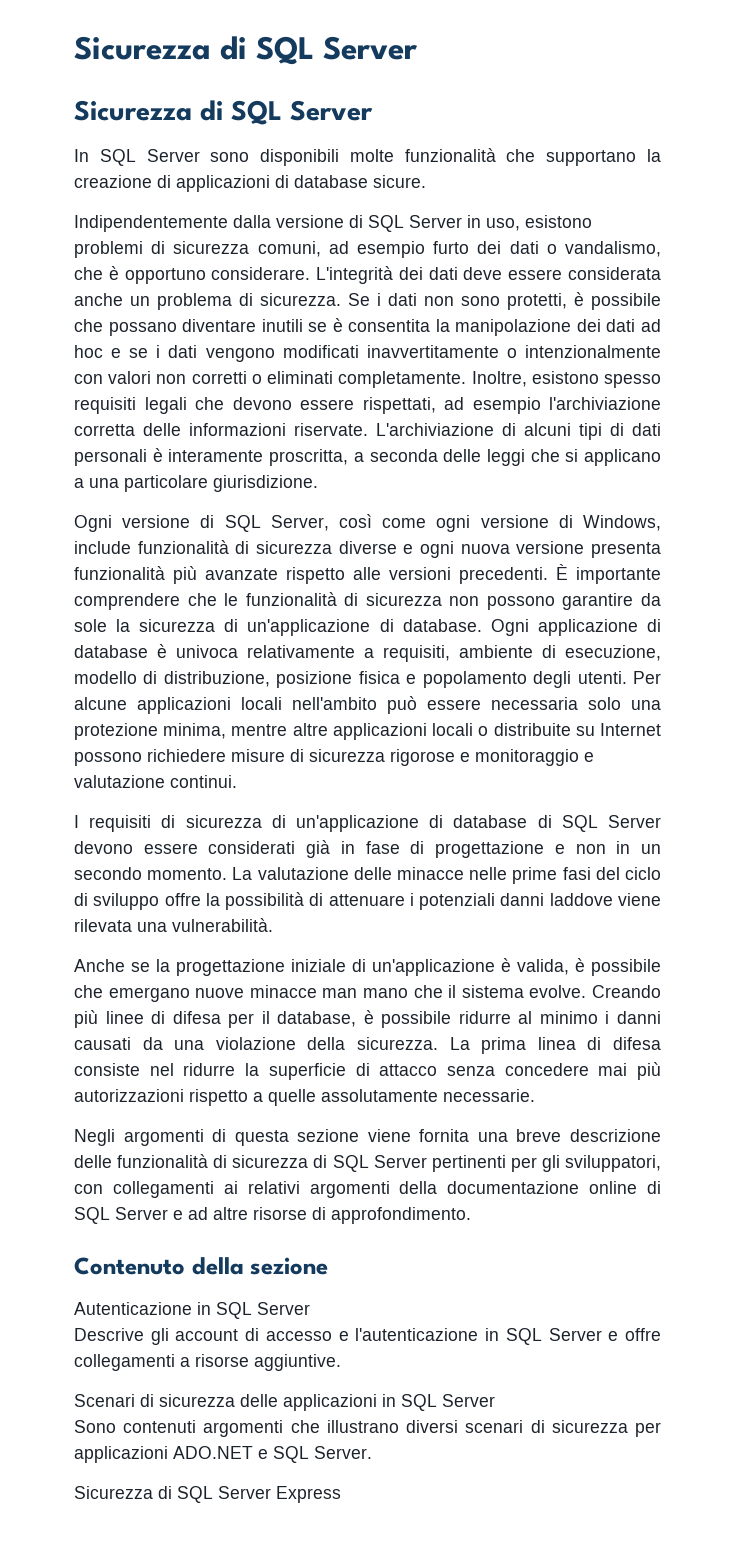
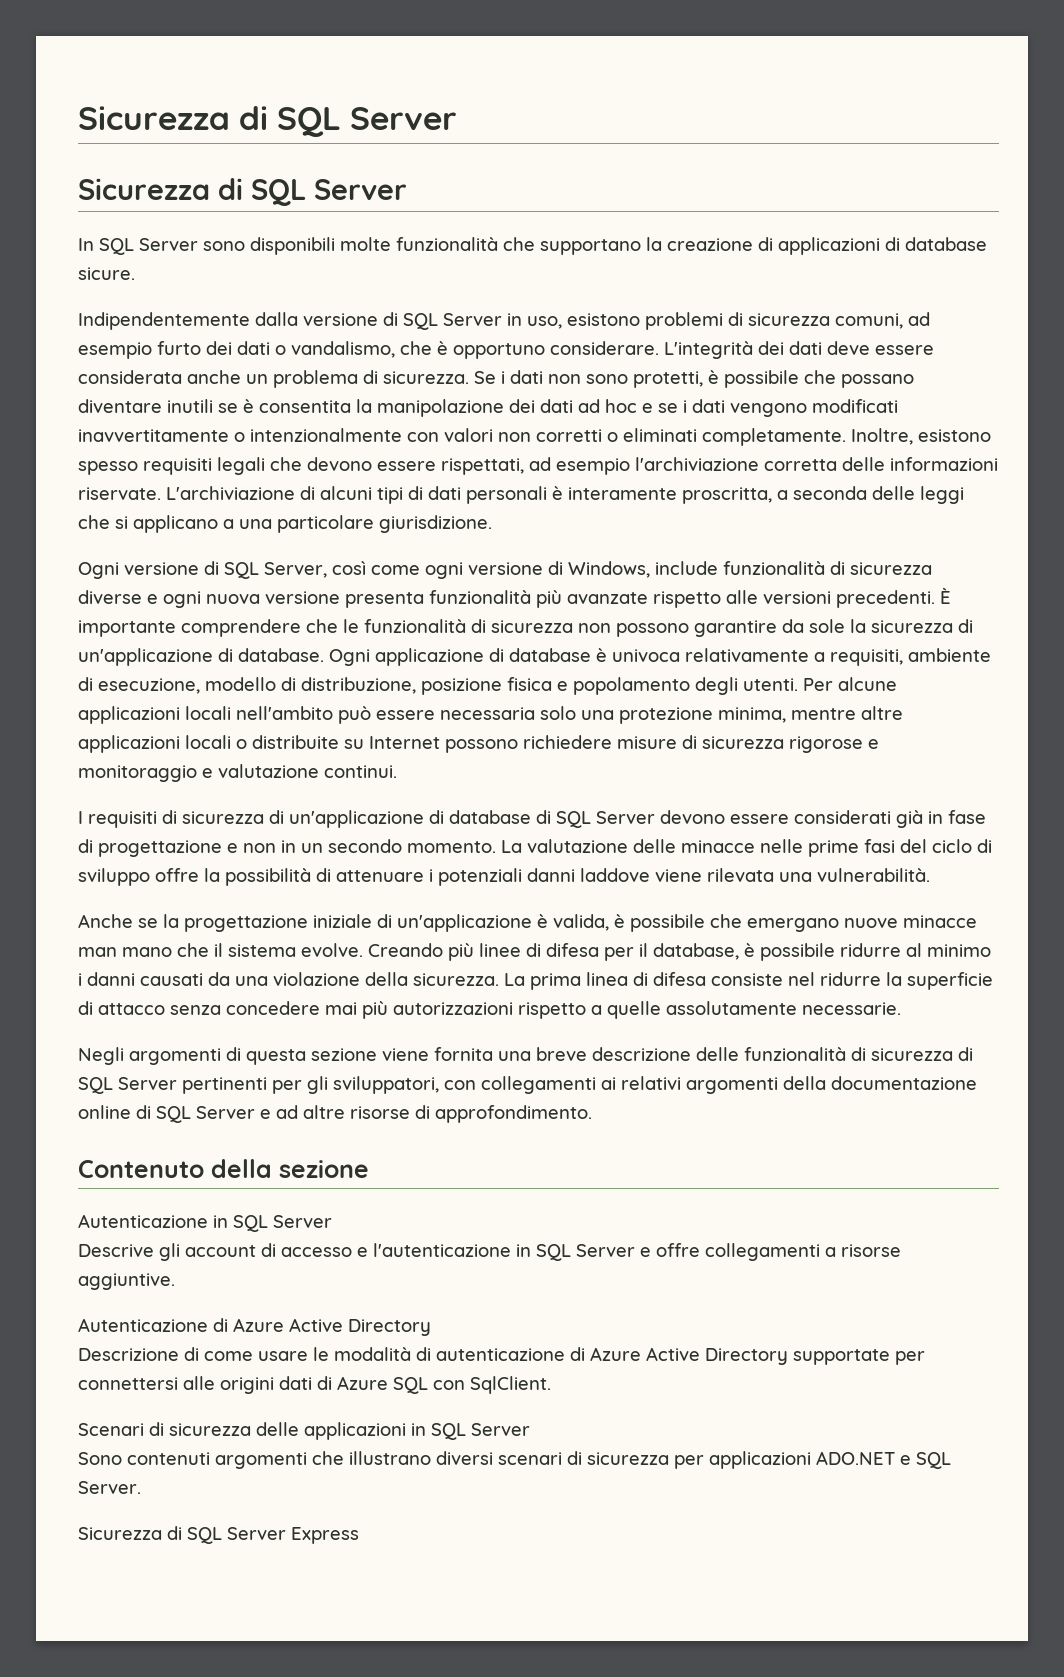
+ Autenticazione di Azure Active Directory
+ Descrizione di come usare le modalità di autenticazione di Azure Active Directory supportate per connettersi alle origini dati di Azure SQL con SqlClient.

